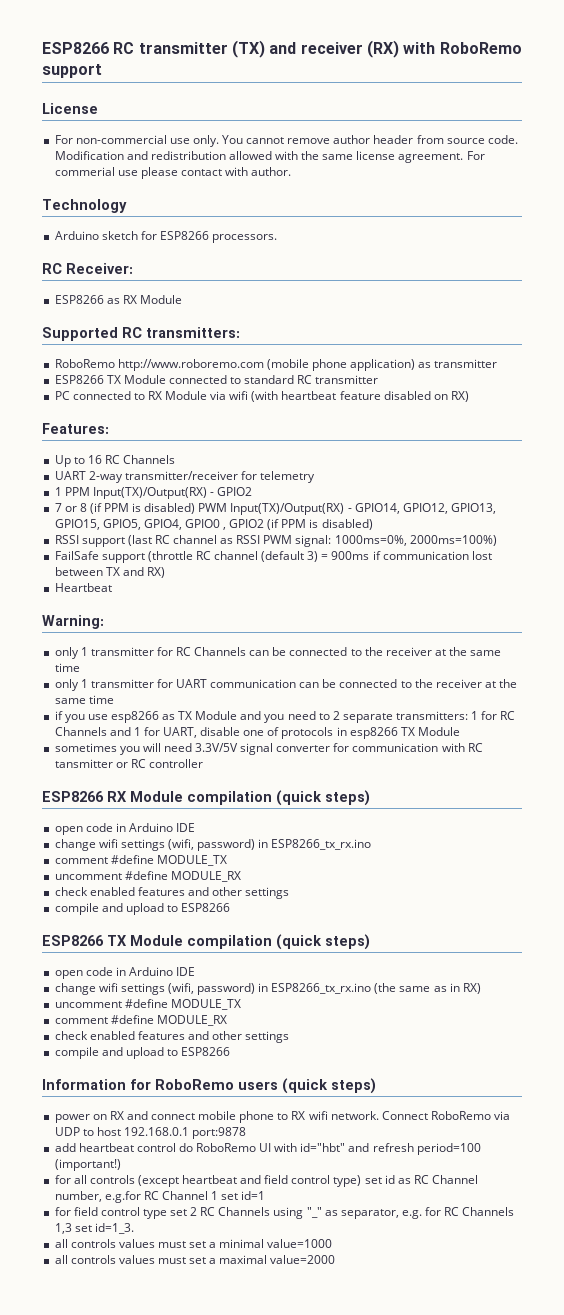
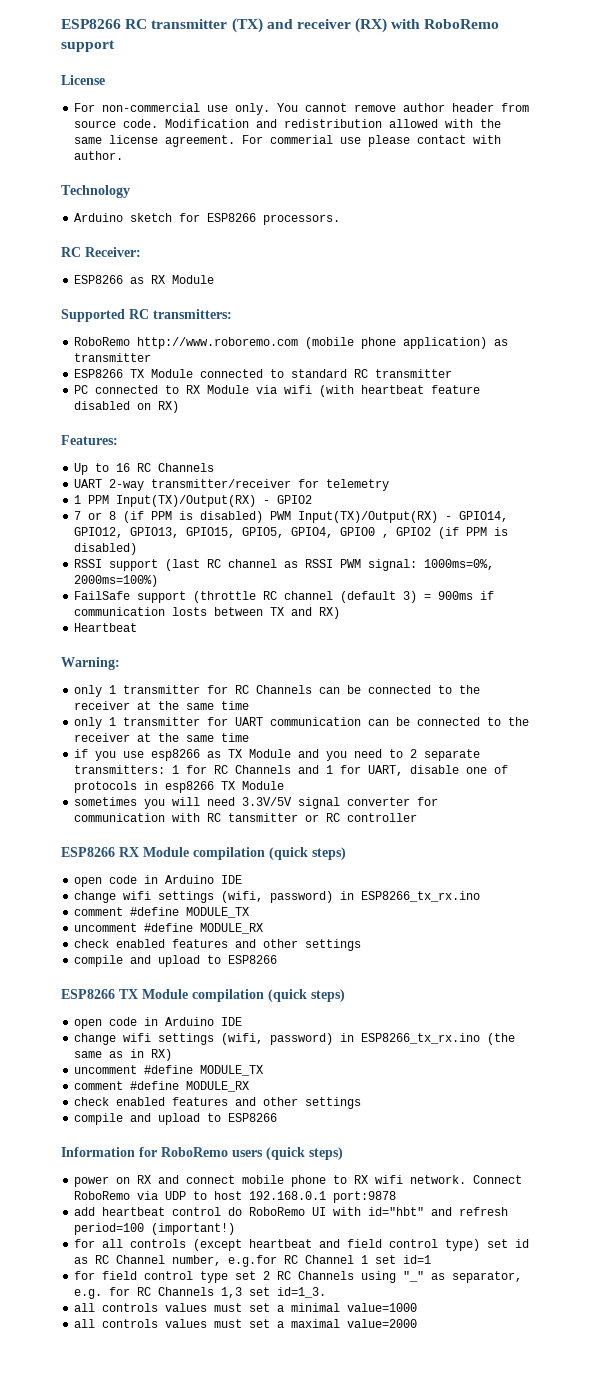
- FailSafe support (throttle RC channel (default 3) = 900ms if communication lost between TX and RX)
+ FailSafe support (throttle RC channel (default 3) = 900ms if communication losts between TX and RX)

